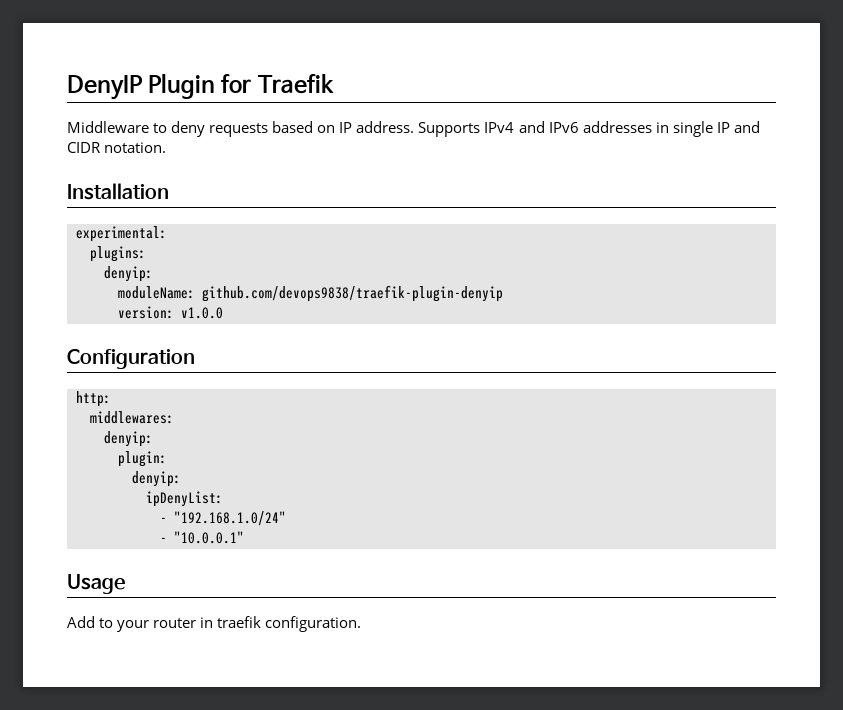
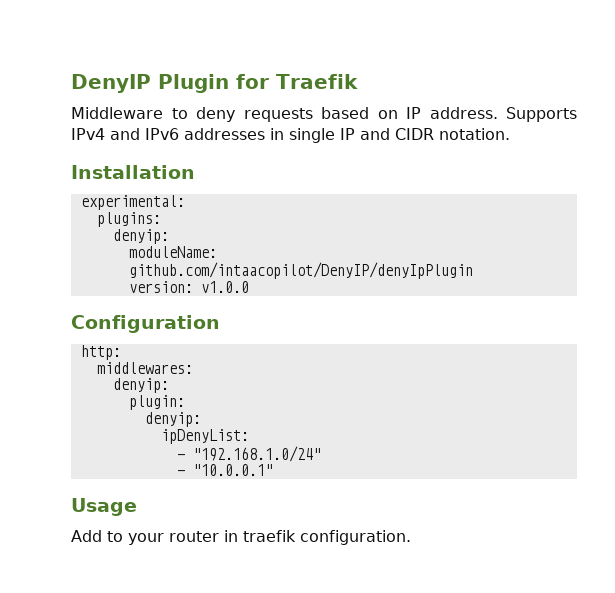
- moduleName: github.com/devops9838/traefik-plugin-denyip
+ moduleName: github.com/intaacopilot/DenyIP/denyIpPlugin

